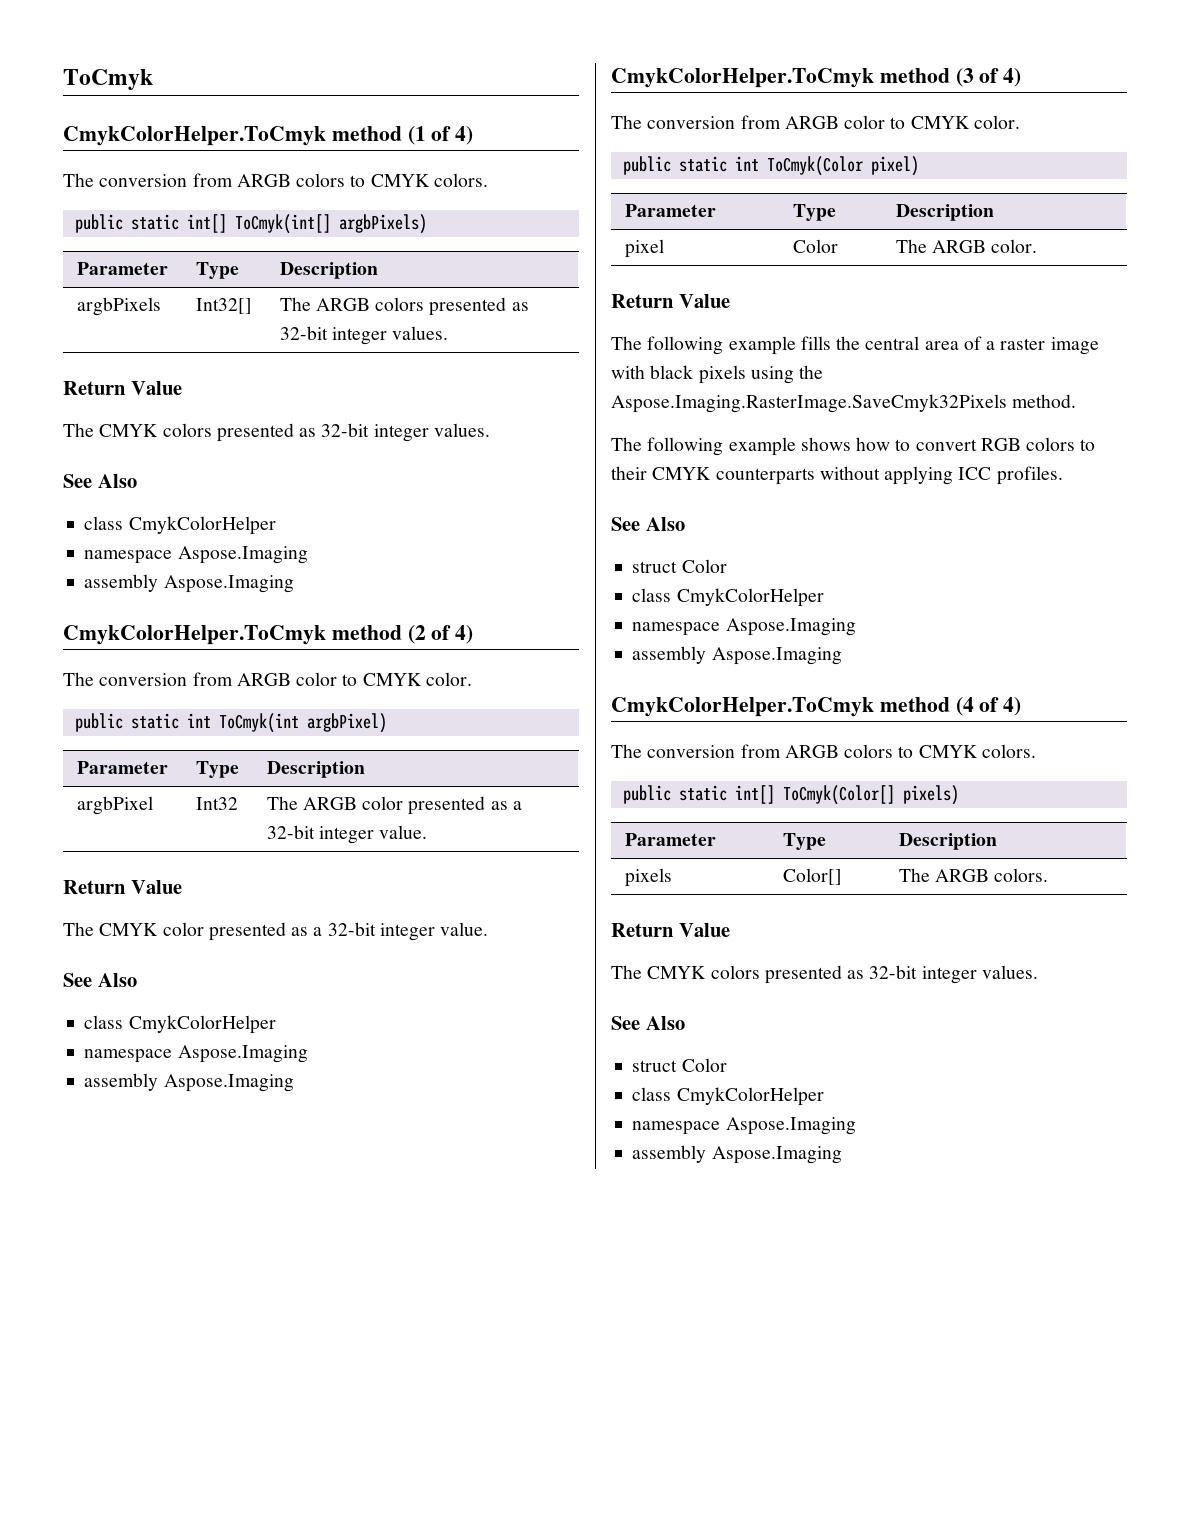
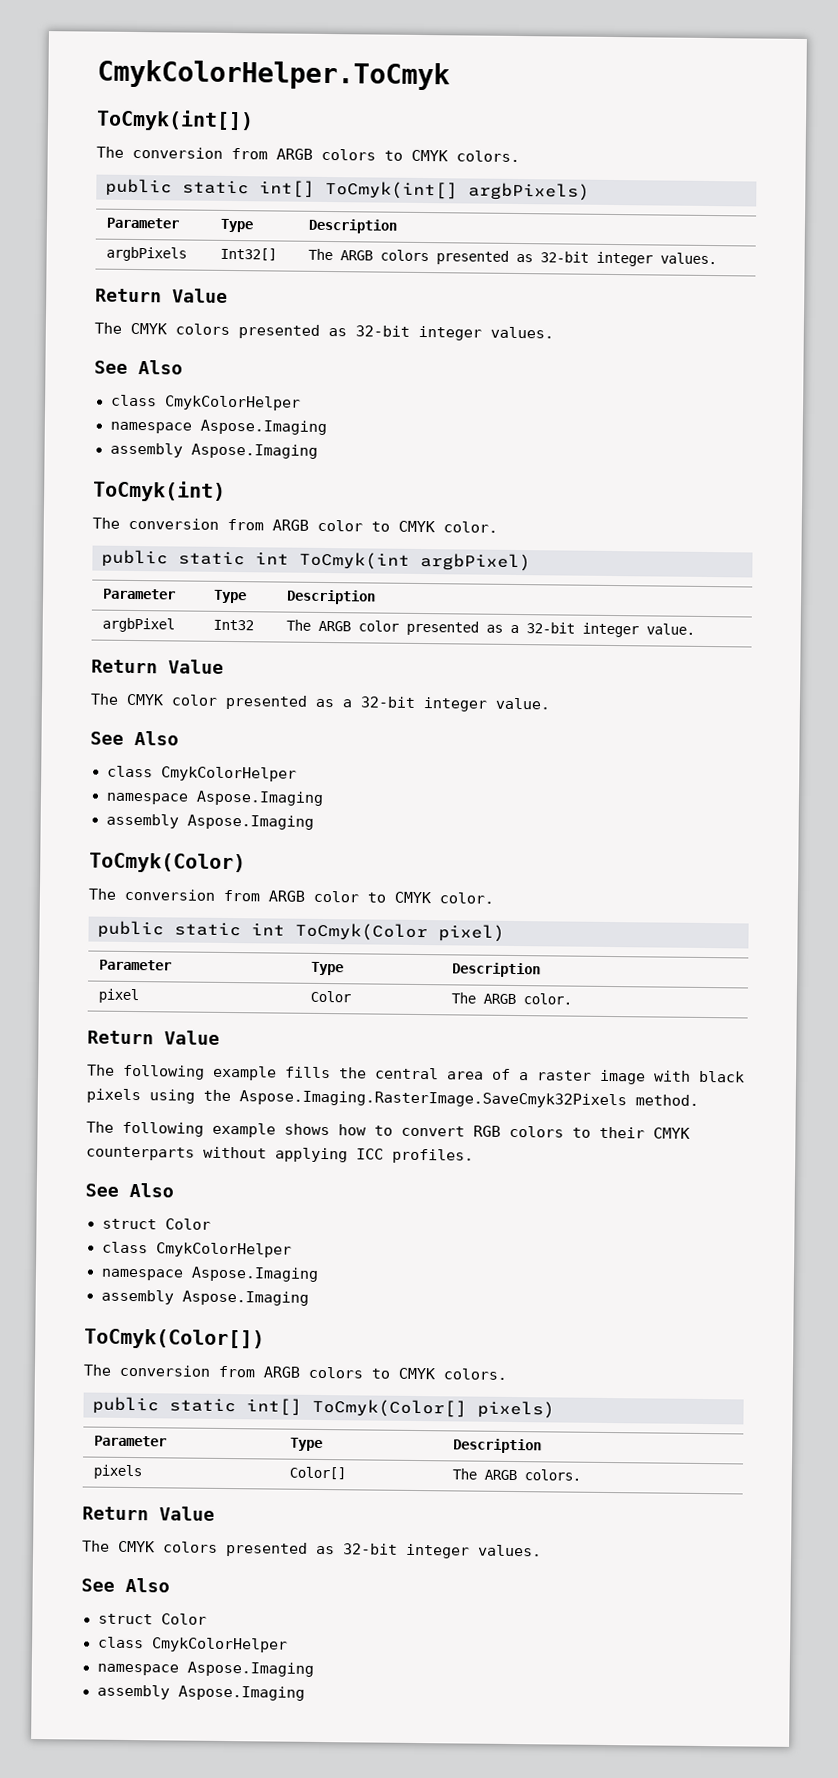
- ToCmyk
- CmykColorHelper.ToCmyk method (1 of 4)
+ CmykColorHelper.ToCmyk
+ ToCmyk(int[])
- CmykColorHelper.ToCmyk method (2 of 4)
+ ToCmyk(int)
- CmykColorHelper.ToCmyk method (3 of 4)
+ ToCmyk(Color)
- CmykColorHelper.ToCmyk method (4 of 4)
+ ToCmyk(Color[])

